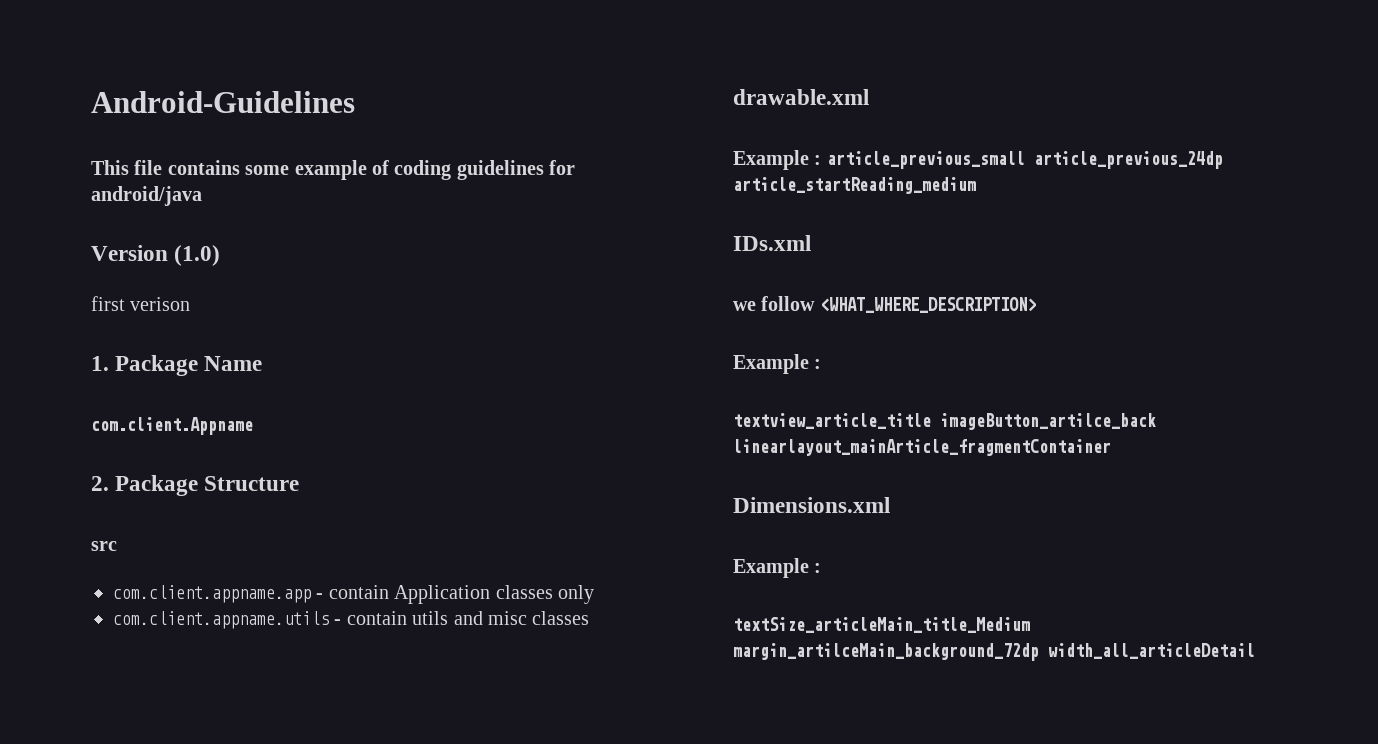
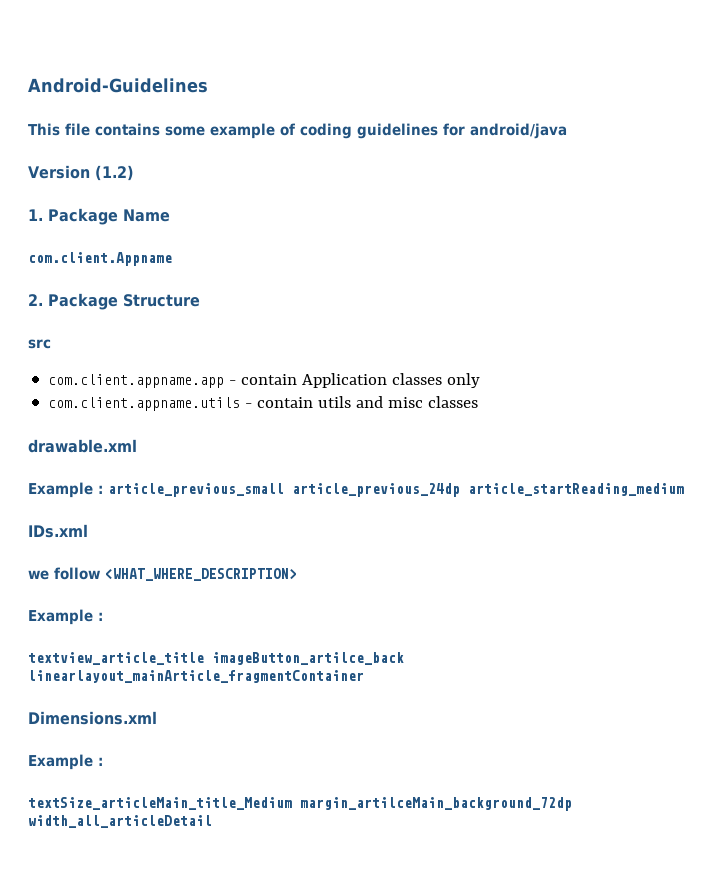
- Version (1.0)
- first verison
+ Version (1.2)

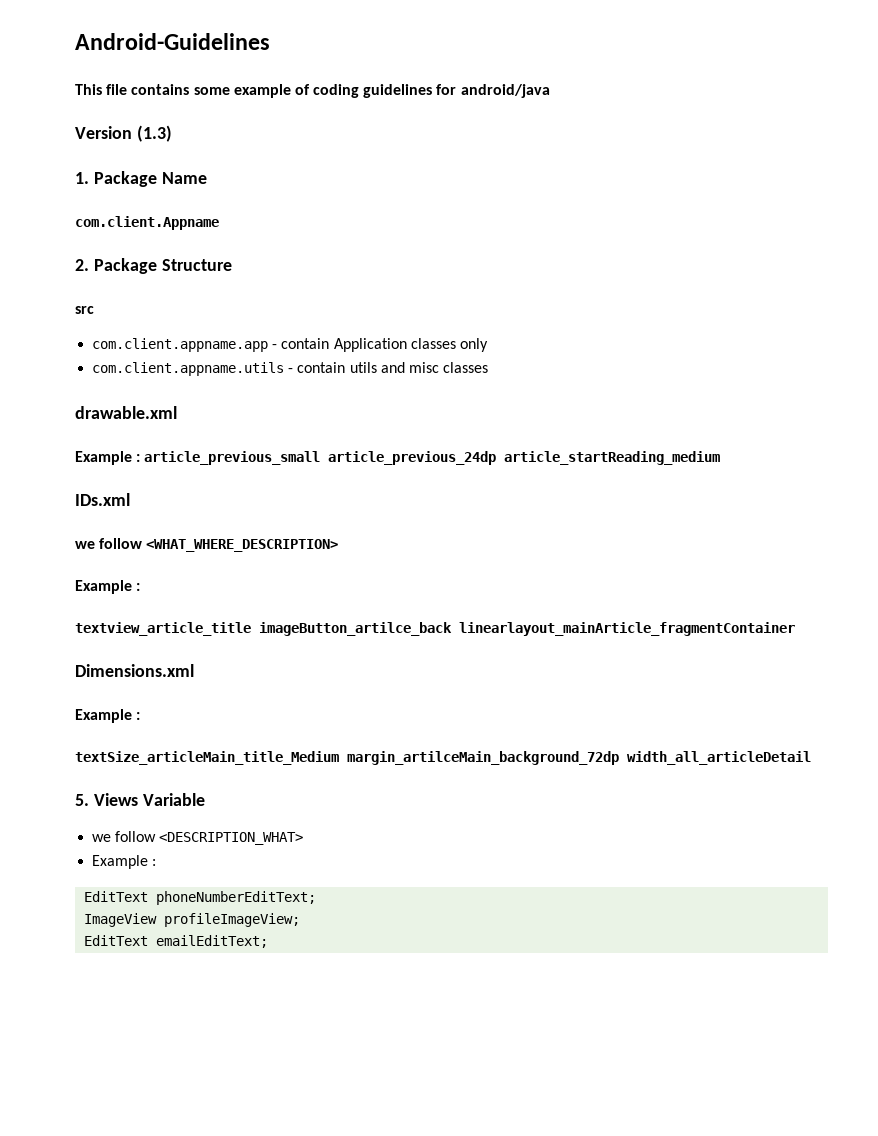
- Version (1.2)
+ Version (1.3)
+ 5. Views Variable
+ we follow <DESCRIPTION_WHAT>
+ Example :
+ EditText phoneNumberEditText;
+ ImageView profileImageView;
+ EditText emailEditText;

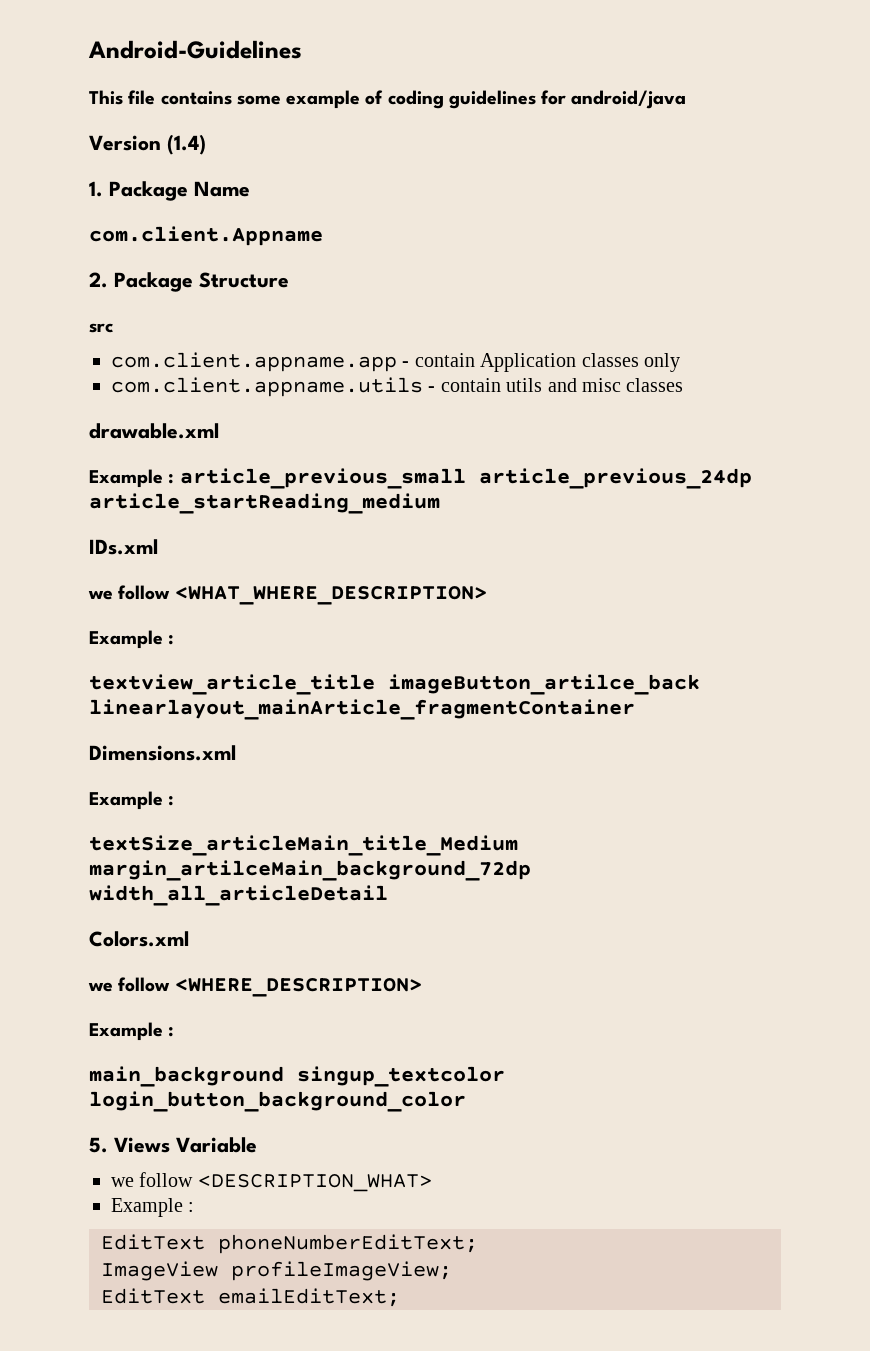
- Version (1.3)
+ Version (1.4)
+ Colors.xml
+ we follow <WHERE_DESCRIPTION>
+ Example :
+ main_background singup_textcolor login_button_background_color

